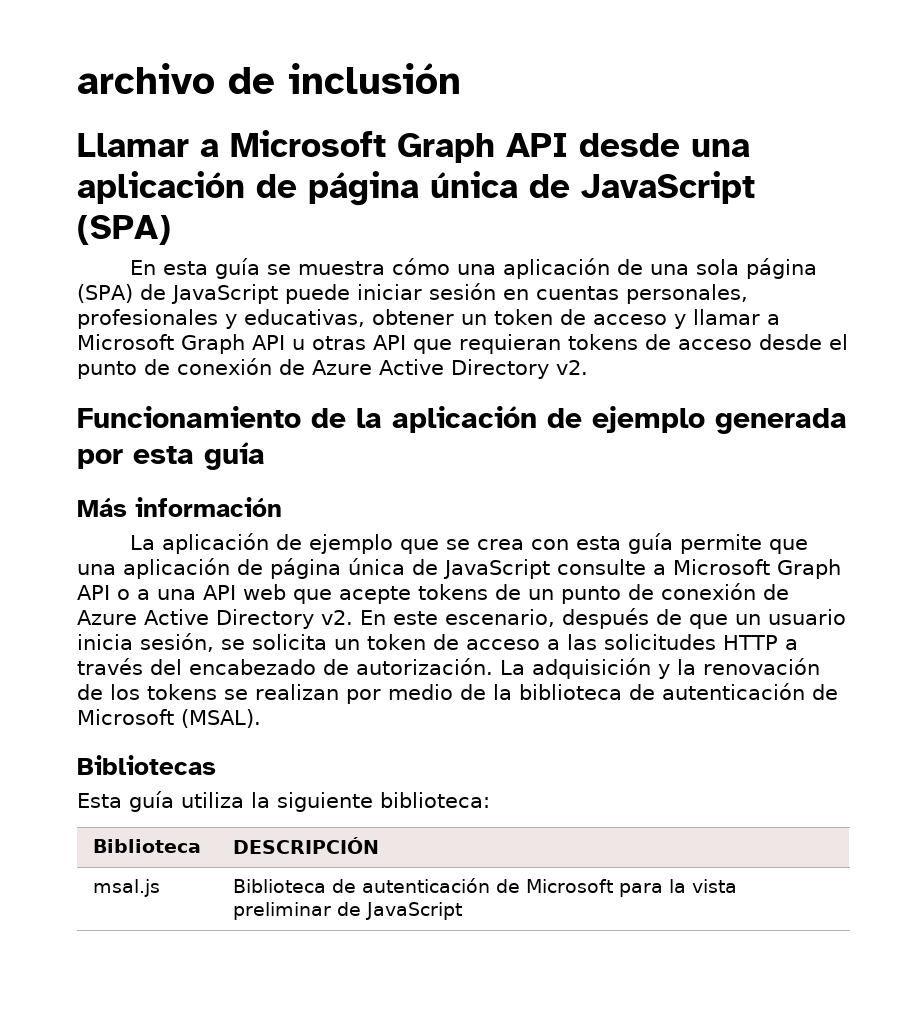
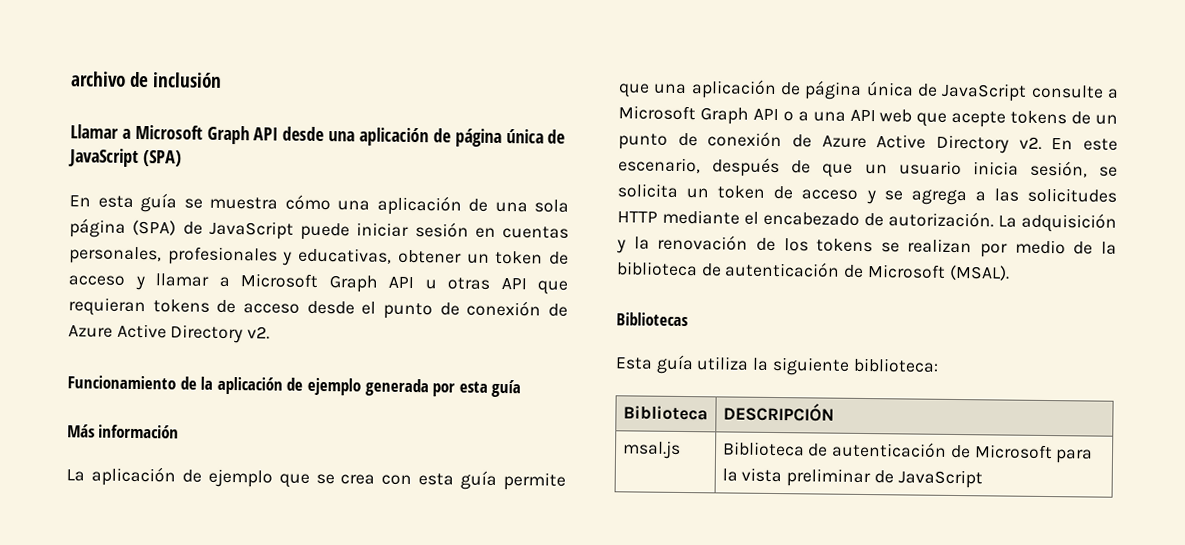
- En este escenario, después de que un usuario inicia sesión, se solicita un token de acceso a las solicitudes HTTP a través del encabezado de autorización.
+ En este escenario, después de que un usuario inicia sesión, se solicita un token de acceso y se agrega a las solicitudes HTTP mediante el encabezado de autorización.

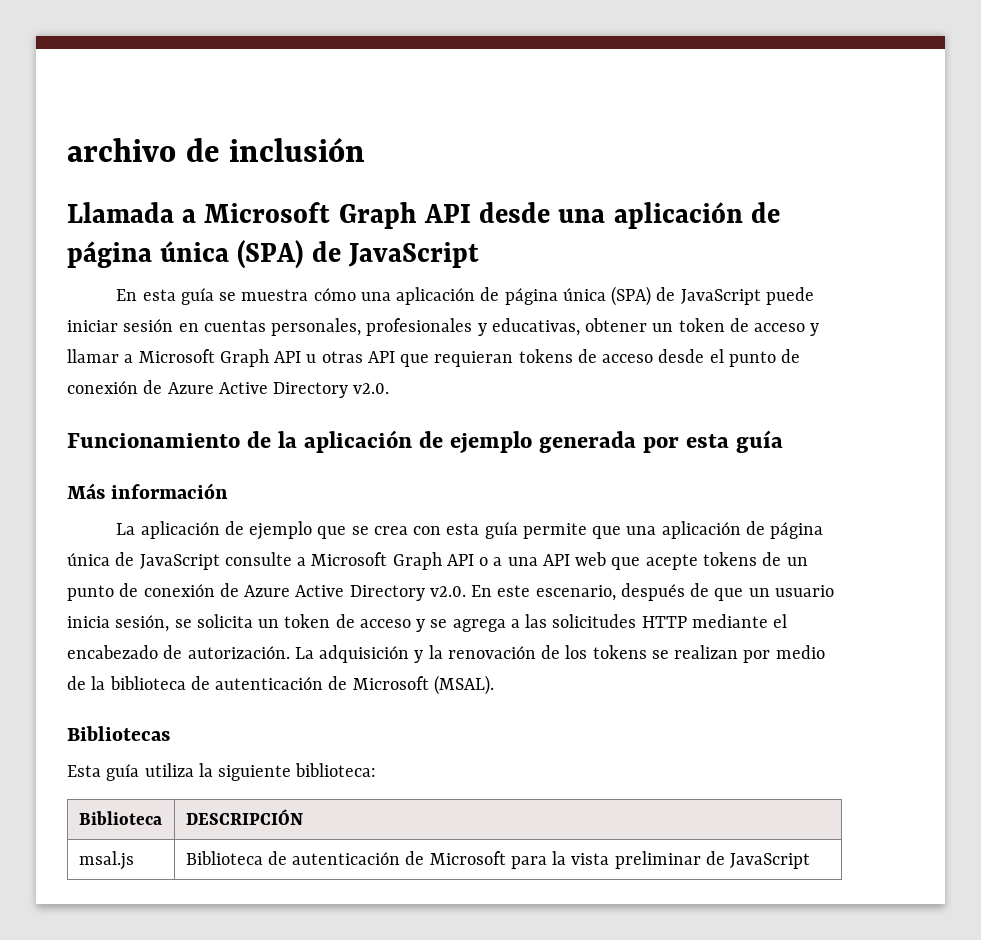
- Llamar a Microsoft Graph API desde una aplicación de página única de JavaScript (SPA)
+ Llamada a Microsoft Graph API desde una aplicación de página única (SPA) de JavaScript
- En esta guía se muestra cómo una aplicación de una sola página (SPA) de JavaScript puede iniciar sesión en cuentas personales, profesionales y educativas, obtener un token de acceso y llamar a Microsoft Graph API u otras API que requieran tokens de acceso desde el punto de conexión de Azure Active Directory v2.
+ En esta guía se muestra cómo una aplicación de página única (SPA) de JavaScript puede iniciar sesión en cuentas personales, profesionales y educativas, obtener un token de acceso y llamar a Microsoft Graph API u otras API que requieran tokens de acceso desde el punto de conexión de Azure Active Directory v2.0.
- La aplicación de ejemplo que se crea con esta guía permite que una aplicación de página única de JavaScript consulte a Microsoft Graph API o a una API web que acepte tokens de un punto de conexión de Azure Active Directory v2. En este escenario, después de que un usuario inicia sesión, se solicita un token de acceso y se agrega a las solicitudes HTTP mediante el encabezado de autorización.
+ La aplicación de ejemplo que se crea con esta guía permite que una aplicación de página única de JavaScript consulte a Microsoft Graph API o a una API web que acepte tokens de un punto de conexión de Azure Active Directory v2.0. En este escenario, después de que un usuario inicia sesión, se solicita un token de acceso y se agrega a las solicitudes HTTP mediante el encabezado de autorización.

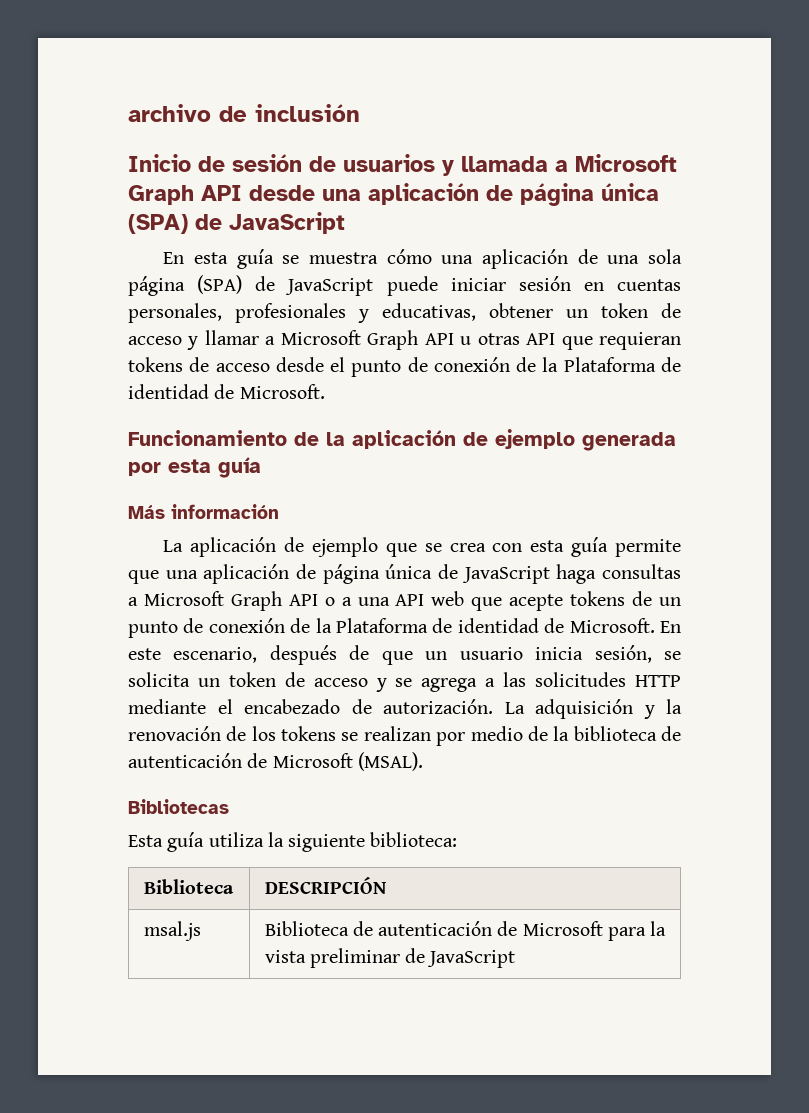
- Llamada a Microsoft Graph API desde una aplicación de página única (SPA) de JavaScript
+ Inicio de sesión de usuarios y llamada a Microsoft Graph API desde una aplicación de página única (SPA) de JavaScript
- En esta guía se muestra cómo una aplicación de página única (SPA) de JavaScript puede iniciar sesión en cuentas personales, profesionales y educativas, obtener un token de acceso y llamar a Microsoft Graph API u otras API que requieran tokens de acceso desde el punto de conexión de Azure Active Directory v2.0.
+ En esta guía se muestra cómo una aplicación de una sola página (SPA) de JavaScript puede iniciar sesión en cuentas personales, profesionales y educativas, obtener un token de acceso y llamar a Microsoft Graph API u otras API que requieran tokens de acceso desde el punto de conexión de la Plataforma de identidad de Microsoft.
- La aplicación de ejemplo que se crea con esta guía permite que una aplicación de página única de JavaScript consulte a Microsoft Graph API o a una API web que acepte tokens de un punto de conexión de Azure Active Directory v2.0. En este escenario, después de que un usuario inicia sesión, se solicita un token de acceso y se agrega a las solicitudes HTTP mediante el encabezado de autorización.
+ La aplicación de ejemplo que se crea con esta guía permite que una aplicación de página única de JavaScript haga consultas a Microsoft Graph API o a una API web que acepte tokens de un punto de conexión de la Plataforma de identidad de Microsoft. En este escenario, después de que un usuario inicia sesión, se solicita un token de acceso y se agrega a las solicitudes HTTP mediante el encabezado de autorización.

